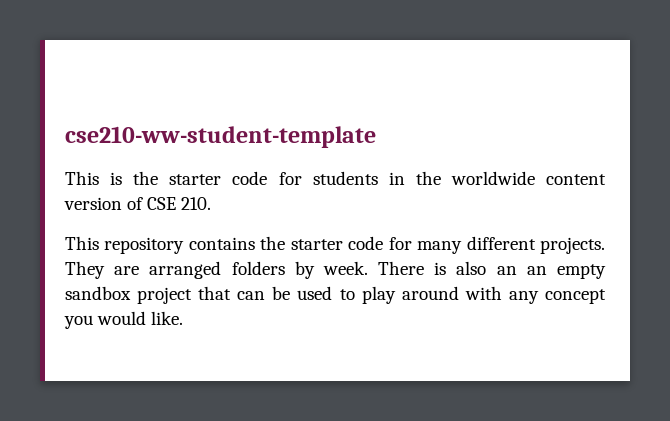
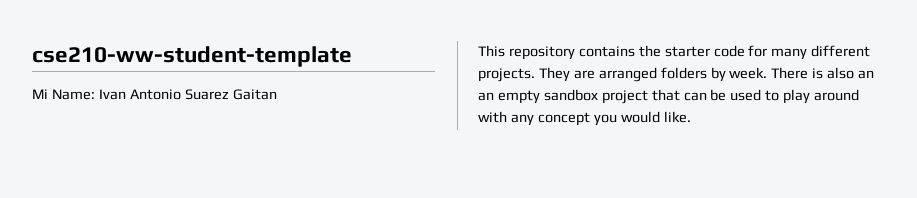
- This is the starter code for students in the worldwide content version of CSE 210.
+ Mi Name: Ivan Antonio Suarez Gaitan

